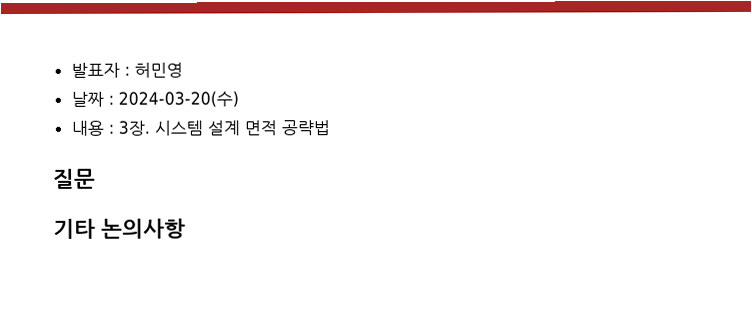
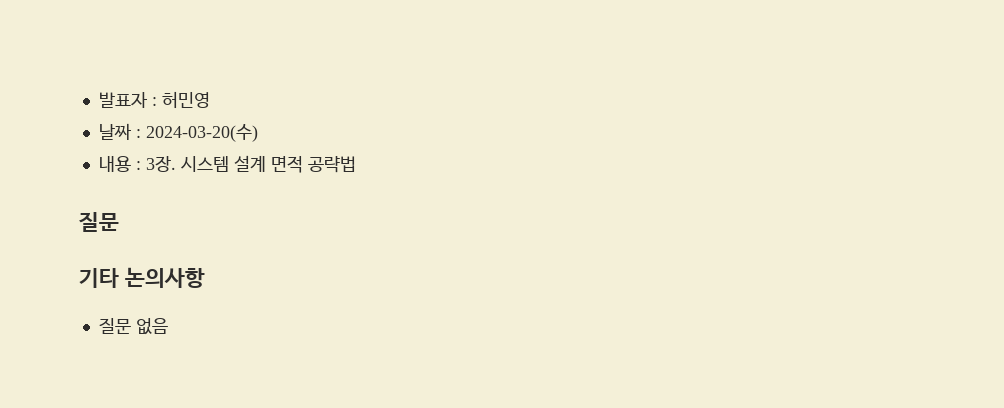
+ 질문 없음

